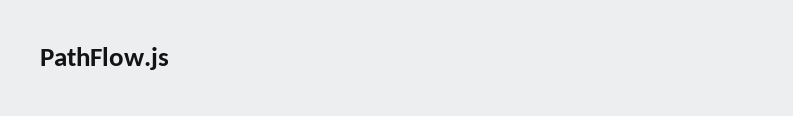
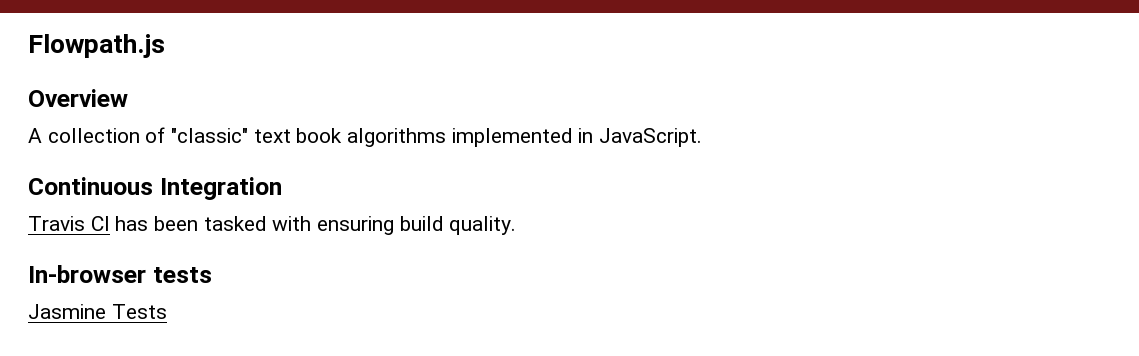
- PathFlow.js
+ Flowpath.js
+ Overview
+ A collection of "classic" text book algorithms implemented in JavaScript.
+ Continuous Integration
+ Travis CI has been tasked with ensuring build quality.
+ In-browser tests
+ Jasmine Tests

